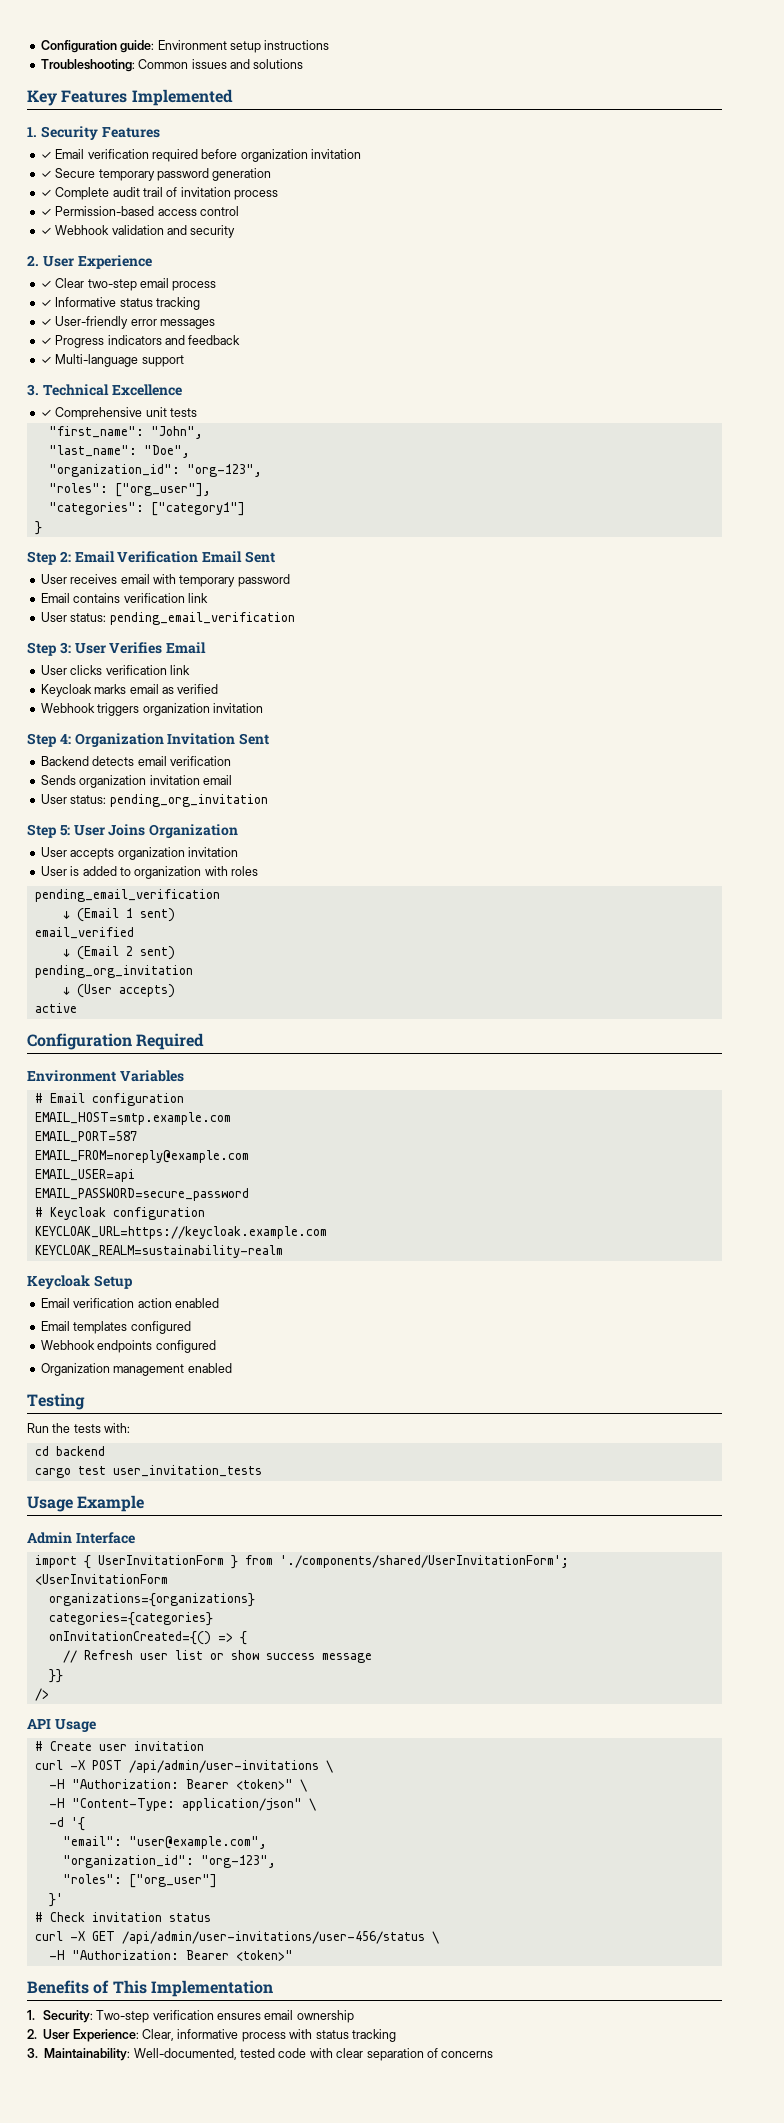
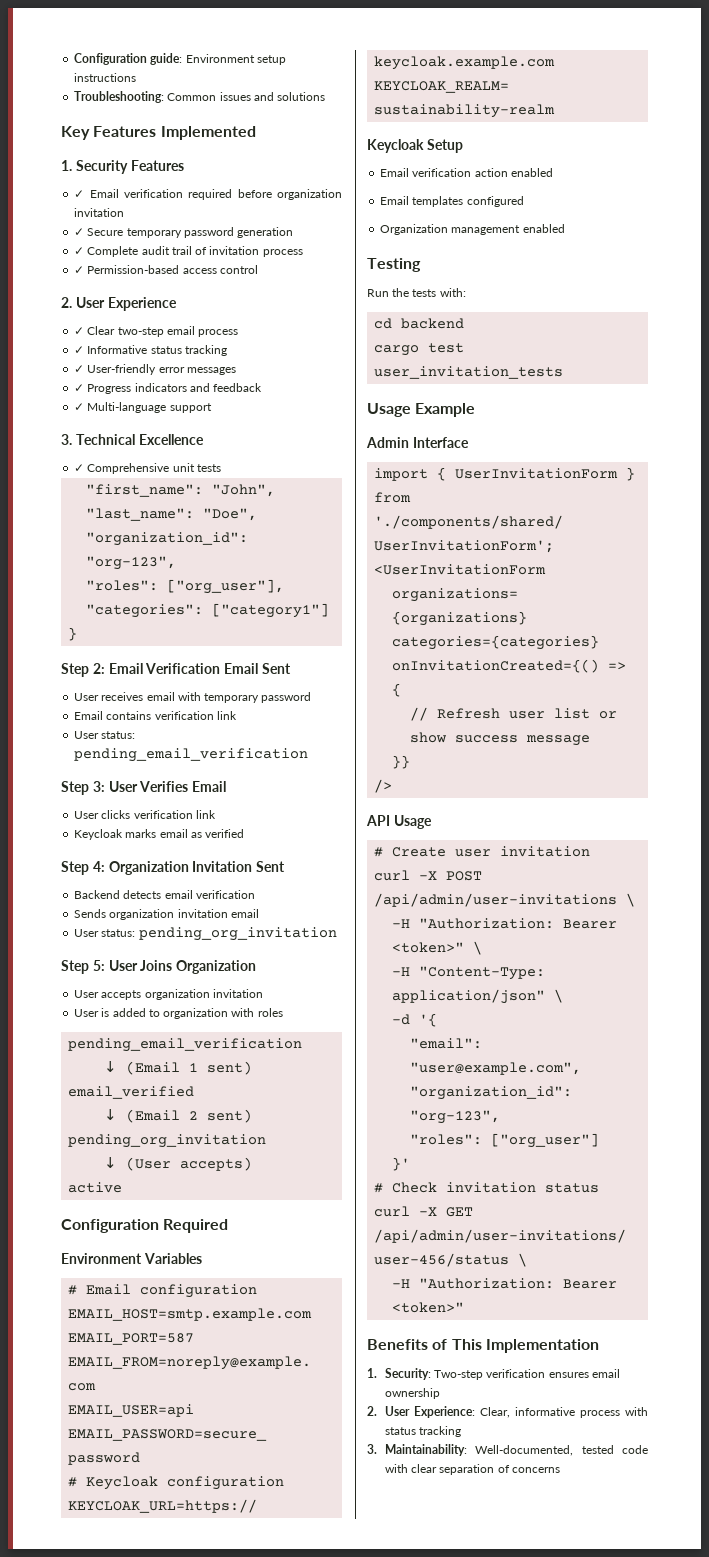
- ✓ Webhook validation and security
- Webhook triggers organization invitation
- Webhook endpoints configured

